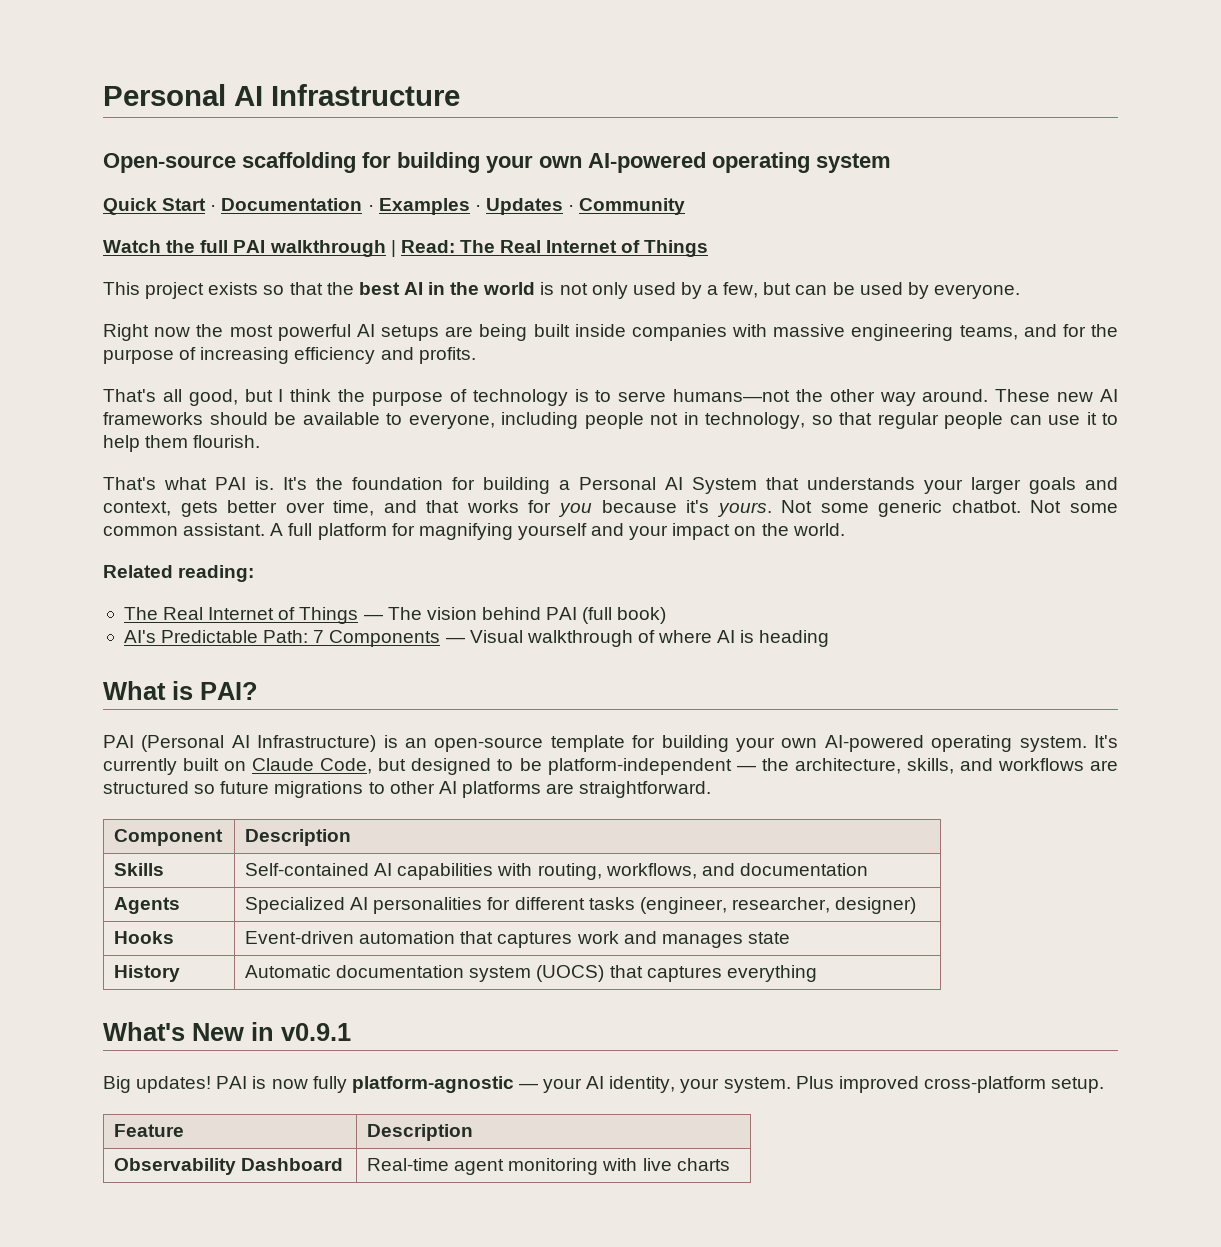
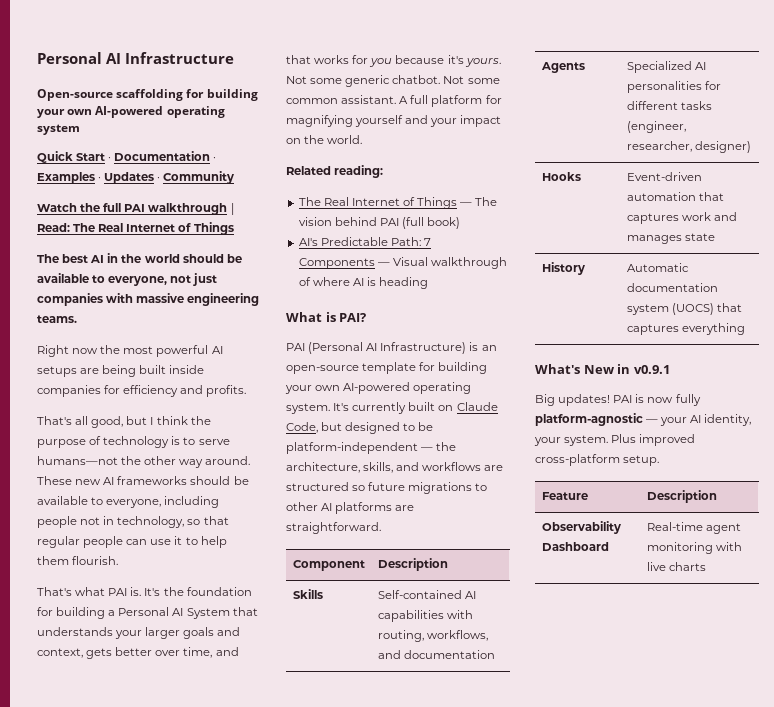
- This project exists so that the best AI in the world is not only used by a few, but can be used by everyone.
+ The best AI in the world should be available to everyone, not just companies with massive engineering teams.
- Right now the most powerful AI setups are being built inside companies with massive engineering teams, and for the purpose of increasing efficiency and profits.
+ Right now the most powerful AI setups are being built inside companies for efficiency and profits.

